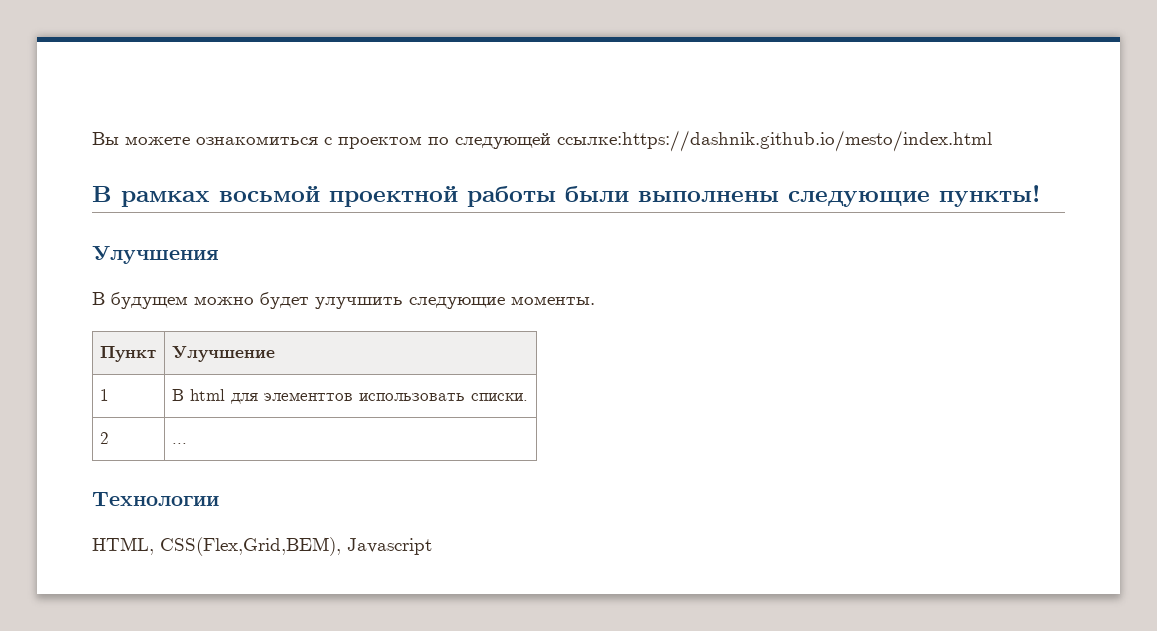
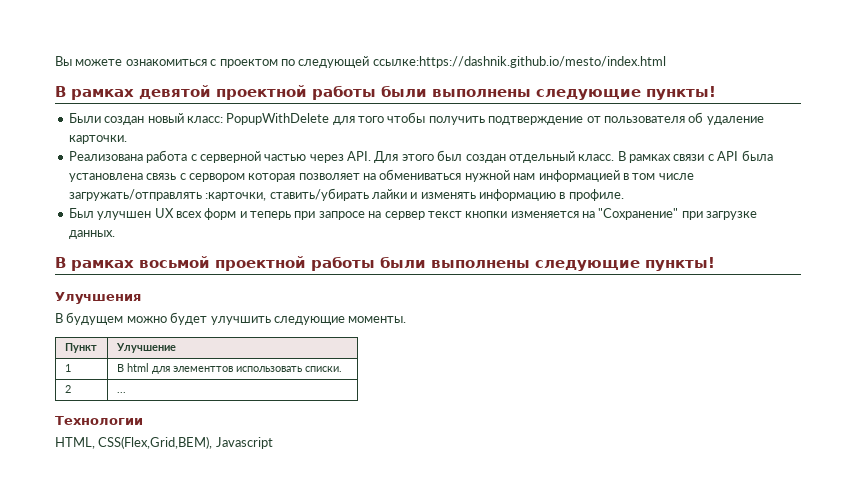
+ В рамках девятой проектной работы были выполнены следующие пункты!
+ Были создан новый класс: PopupWithDelete для того чтобы получить подтверждение от пользователя об удаление карточки.
+ Реализована работа с серверной частью через API. Для этого был создан отдельный класс. В рамках связи с API была установлена связь с сервором которая позволяет на обмениваться нужной нам информацией в том числе загружать/отправлять :карточки, ставить/убирать лайки и изменять информацию в профиле.
+ Был улучшен UX всех форм и теперь при запросе на сервер текст кнопки изменяется на "Сохранение" при загрузке данных.

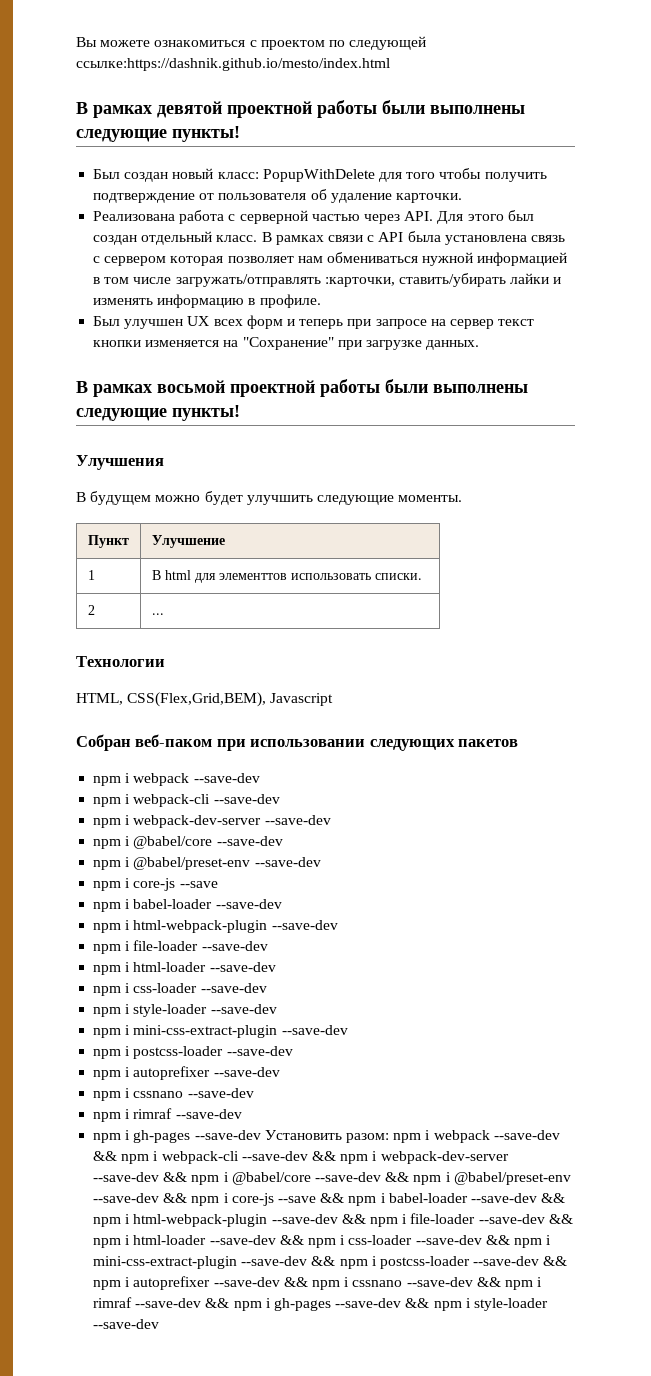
- Были создан новый класс: PopupWithDelete для того чтобы получить подтверждение от пользователя об удаление карточки.
+ Был создан новый класс: PopupWithDelete для того чтобы получить подтверждение от пользователя об удаление карточки.
- В рамках связи с API была установлена связь с сервором которая позволяет на обмениваться нужной нам информацией в том числе загружать/отправлять :карточки, ставить/убирать лайки и изменять информацию в профиле.
+ В рамках связи с API была установлена связь с сервером которая позволяет нам обмениваться нужной информацией в том числе загружать/отправлять :карточки, ставить/убирать лайки и изменять информацию в профиле.
+ Собран веб-паком при использовании следующих пакетов
+ npm i webpack --save-dev
+ npm i webpack-cli --save-dev
+ npm i webpack-dev-server --save-dev
+ npm i @babel/core --save-dev
+ npm i @babel/preset-env --save-dev
+ npm i core-js --save
+ npm i babel-loader --save-dev
+ npm i html-webpack-plugin --save-dev
+ npm i file-loader --save-dev
+ npm i html-loader --save-dev
+ npm i css-loader --save-dev
+ npm i style-loader --save-dev
+ npm i mini-css-extract-plugin --save-dev
+ npm i postcss-loader --save-dev
+ npm i autoprefixer --save-dev
+ npm i cssnano --save-dev
+ npm i rimraf --save-dev
+ npm i gh-pages --save-dev Установить разом: npm i webpack --save-dev && npm i webpack-cli --save-dev && npm i webpack-dev-server --save-dev && npm i @babel/core --save-dev && npm i @babel/preset-env --save-dev && npm i core-js --save && npm i babel-loader --save-dev && npm i html-webpack-plugin --save-dev && npm i file-loader --save-dev && npm i html-loader --save-dev && npm i css-loader --save-dev && npm i mini-css-extract-plugin --save-dev && npm i postcss-loader --save-dev && npm i autoprefixer --save-dev && npm i cssnano --save-dev && npm i rimraf --save-dev && npm i gh-pages --save-dev && npm i style-loader --save-dev

